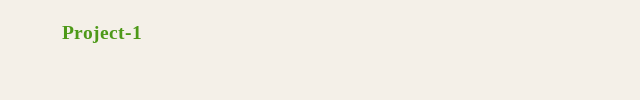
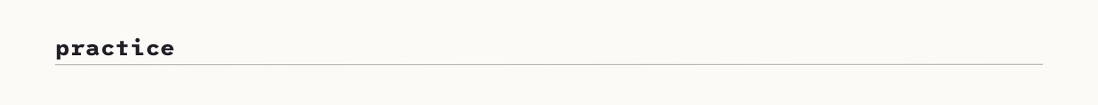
- Project-1
+ practice

